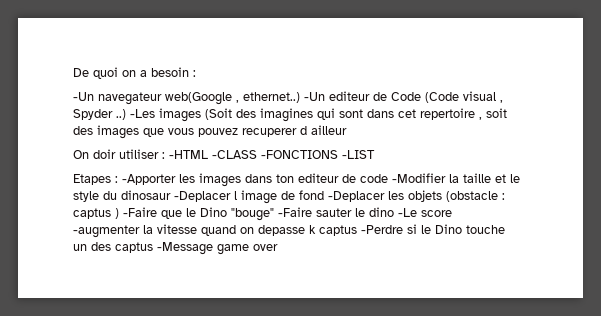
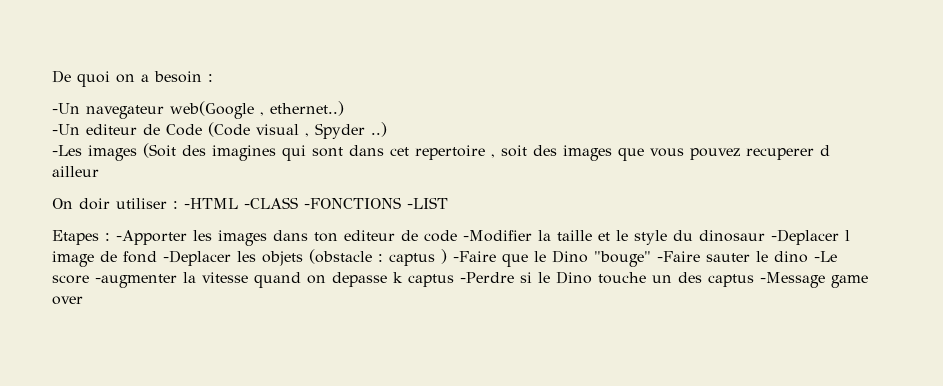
- -Un navegateur web(Google , ethernet..) -Un editeur de Code (Code visual , Spyder ..) -Les images (Soit des imagines qui sont dans cet repertoire , soit des images que vous pouvez recuperer d ailleur
+ -Un navegateur web(Google , ethernet..)
+ -Un editeur de Code (Code visual , Spyder ..)
+ -Les images (Soit des imagines qui sont dans cet repertoire , soit des images que vous pouvez recuperer d ailleur

